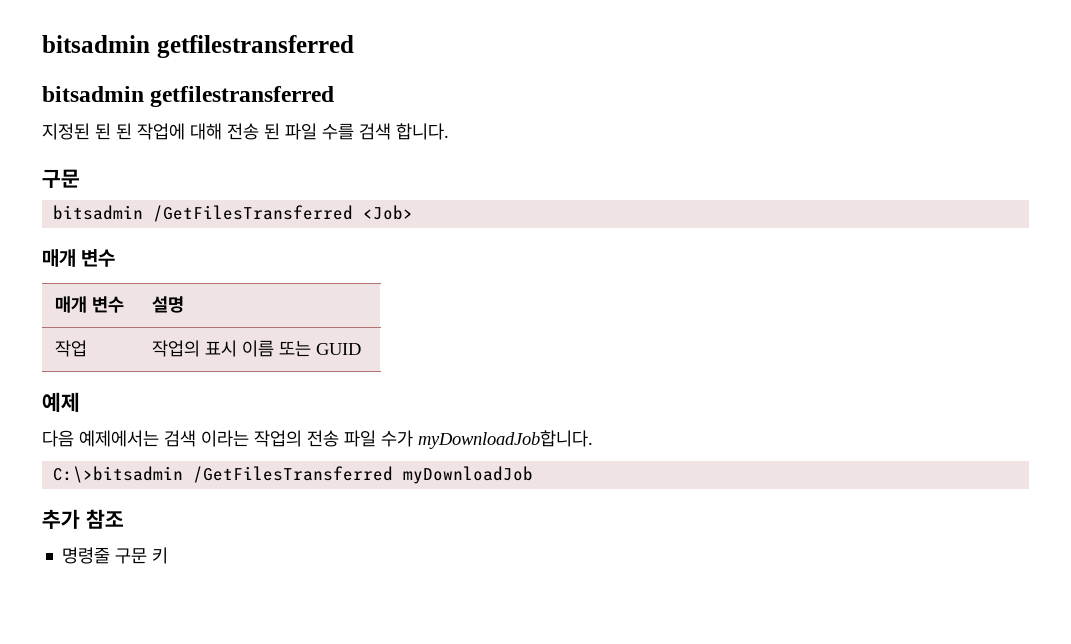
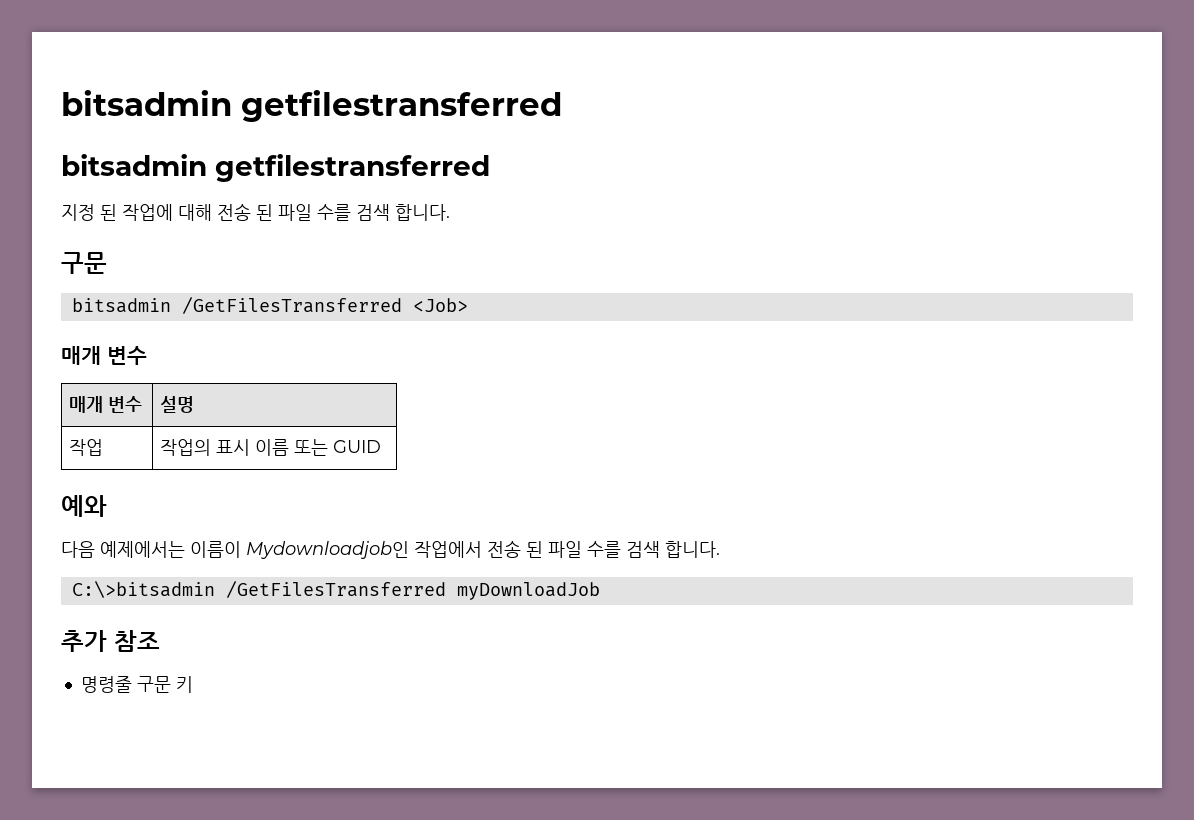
- 지정된 된 된 작업에 대해 전송 된 파일 수를 검색 합니다.
+ 지정 된 작업에 대해 전송 된 파일 수를 검색 합니다.
- 예제
+ 예와
- 다음 예제에서는 검색 이라는 작업의 전송 파일 수가 myDownloadJob합니다.
+ 다음 예제에서는 이름이 Mydownloadjob인 작업에서 전송 된 파일 수를 검색 합니다.

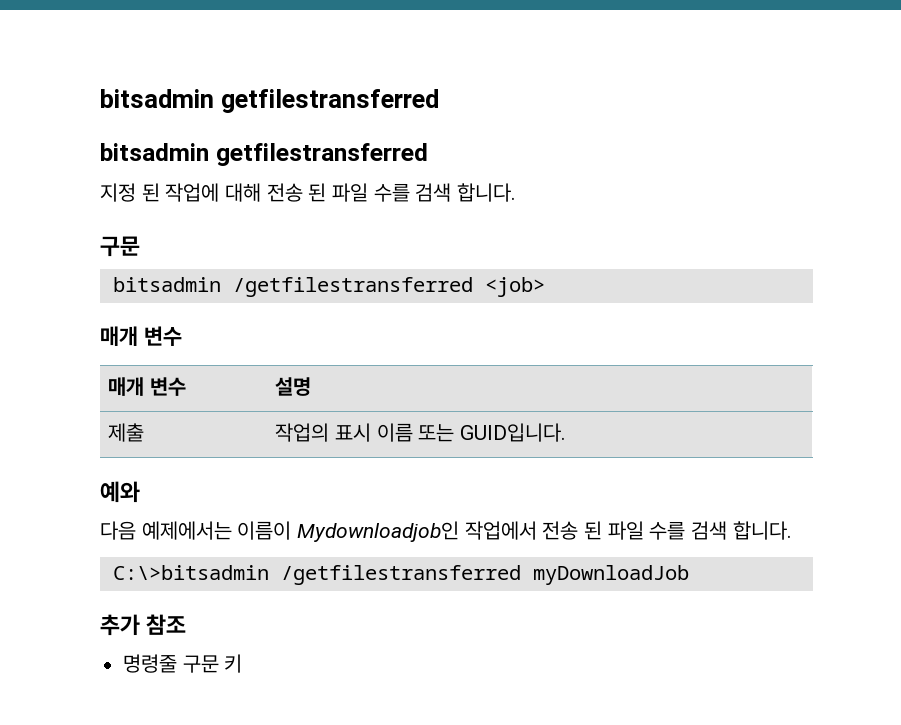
- bitsadmin /GetFilesTransferred <Job>
+ bitsadmin /getfilestransferred <job>
- 작업 | 작업의 표시 이름 또는 GUID
+ 제출 | 작업의 표시 이름 또는 GUID입니다.
- C:\>bitsadmin /GetFilesTransferred myDownloadJob
+ C:\>bitsadmin /getfilestransferred myDownloadJob

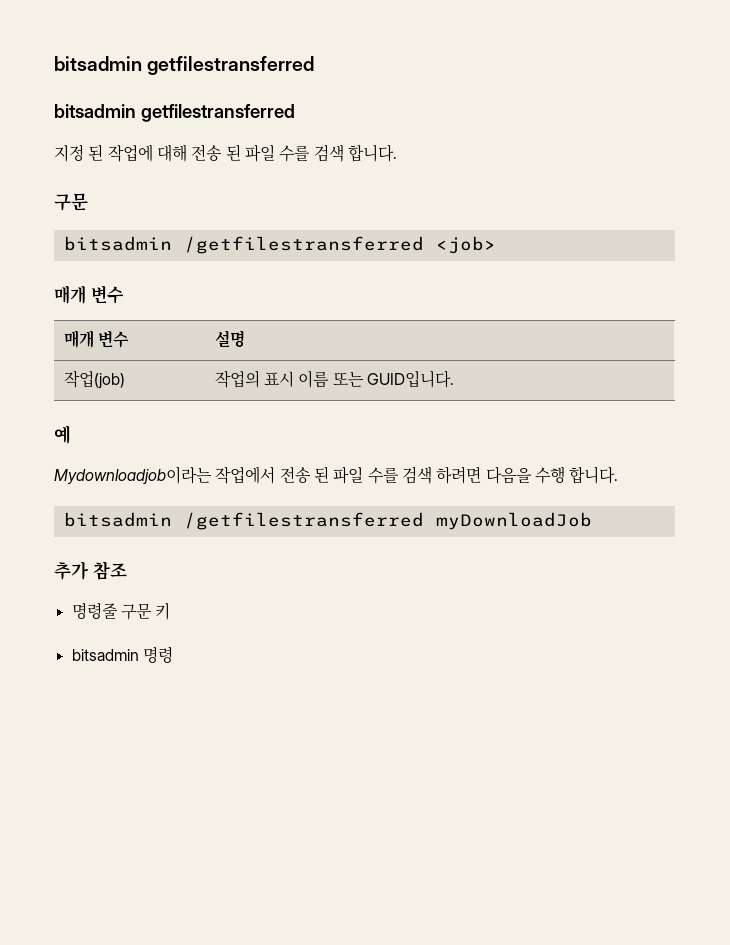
- 제출 | 작업의 표시 이름 또는 GUID입니다.
+ 작업(job) | 작업의 표시 이름 또는 GUID입니다.
- 예와
- 다음 예제에서는 이름이 Mydownloadjob인 작업에서 전송 된 파일 수를 검색 합니다.
- C:\>bitsadmin /getfilestransferred myDownloadJob
+ 예
+ Mydownloadjob이라는 작업에서 전송 된 파일 수를 검색 하려면 다음을 수행 합니다.
+ bitsadmin /getfilestransferred myDownloadJob
+ bitsadmin 명령

